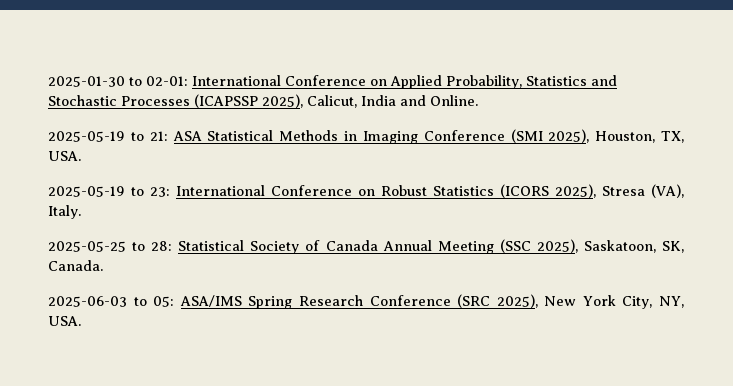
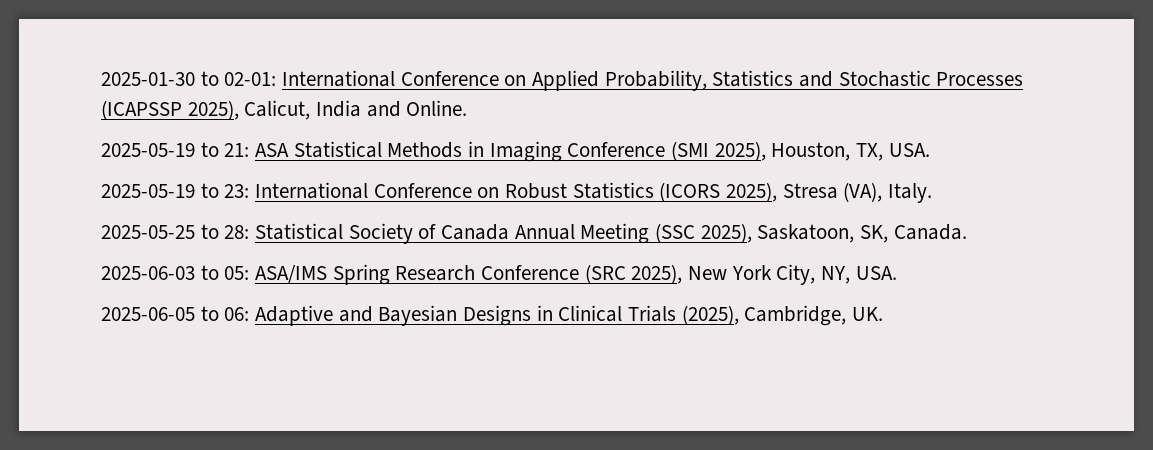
+ 2025-06-05 to 06: Adaptive and Bayesian Designs in Clinical Trials (2025), Cambridge, UK.

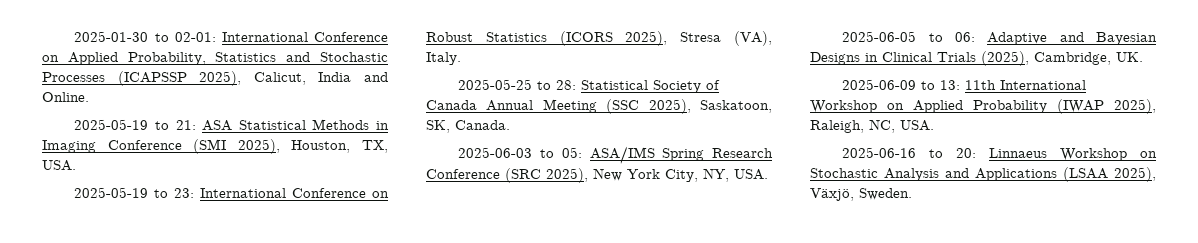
+ 2025-06-09 to 13: 11th International Workshop on Applied Probability (IWAP 2025), Raleigh, NC, USA.
+ 2025-06-16 to 20: Linnaeus Workshop on Stochastic Analysis and Applications (LSAA 2025), Växjö, Sweden.

